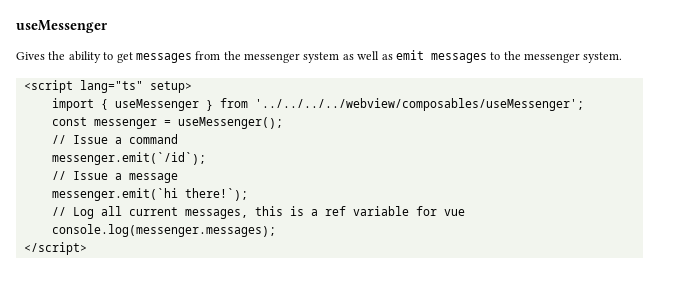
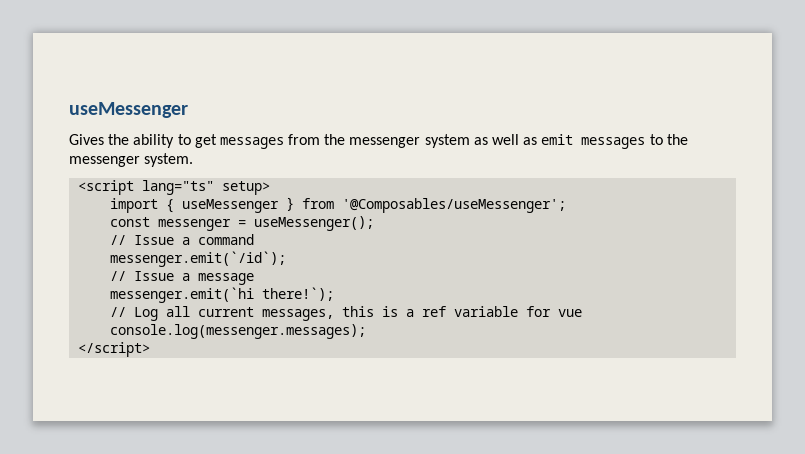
- import { useMessenger } from '../../../../webview/composables/useMessenger';
+ import { useMessenger } from '@Composables/useMessenger';

